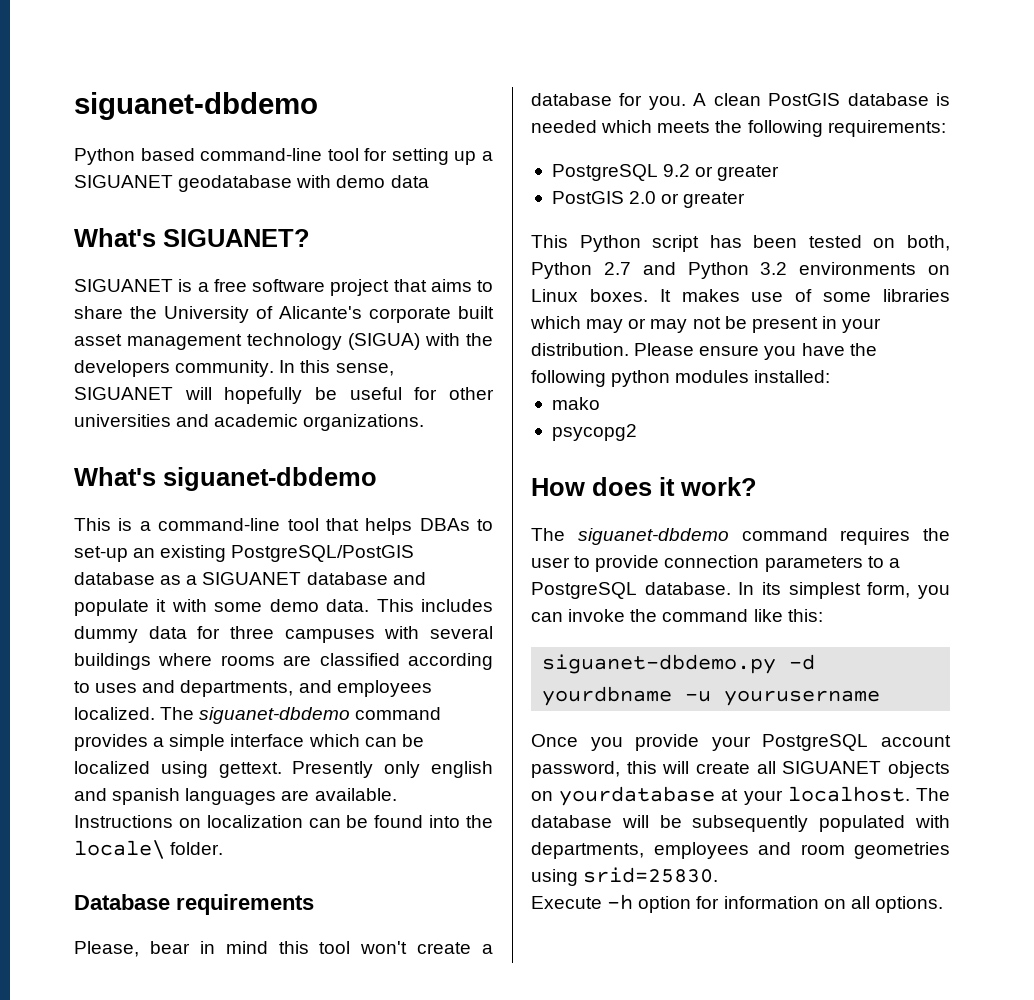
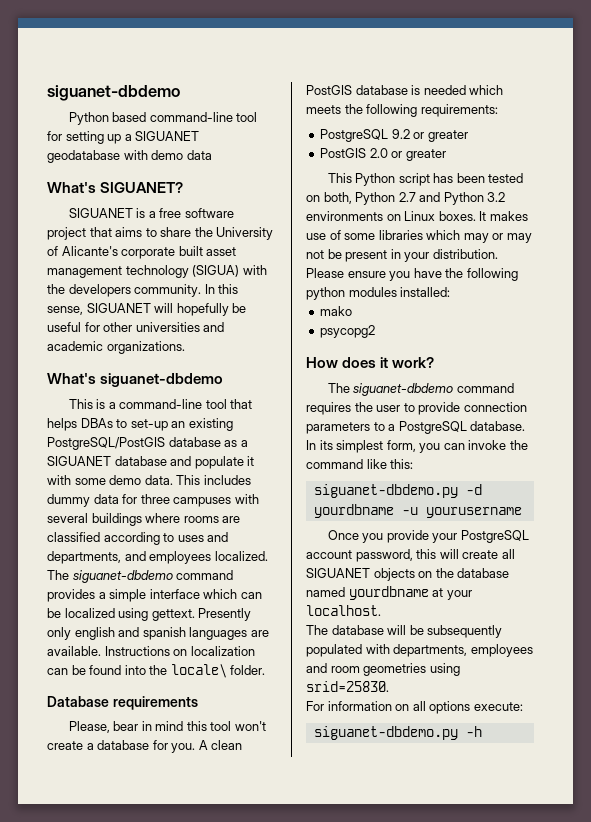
- Once you provide your PostgreSQL account password, this will create all SIGUANET objects on yourdatabase at your localhost. The database will be subsequently populated with departments, employees and room geometries using srid=25830.
+ Once you provide your PostgreSQL account password, this will create all SIGUANET objects on the database named yourdbname at your localhost.
+ The database will be subsequently populated with departments, employees and room geometries using srid=25830.
- Execute -h option for information on all options.
+ For information on all options execute:
+ siguanet-dbdemo.py -h

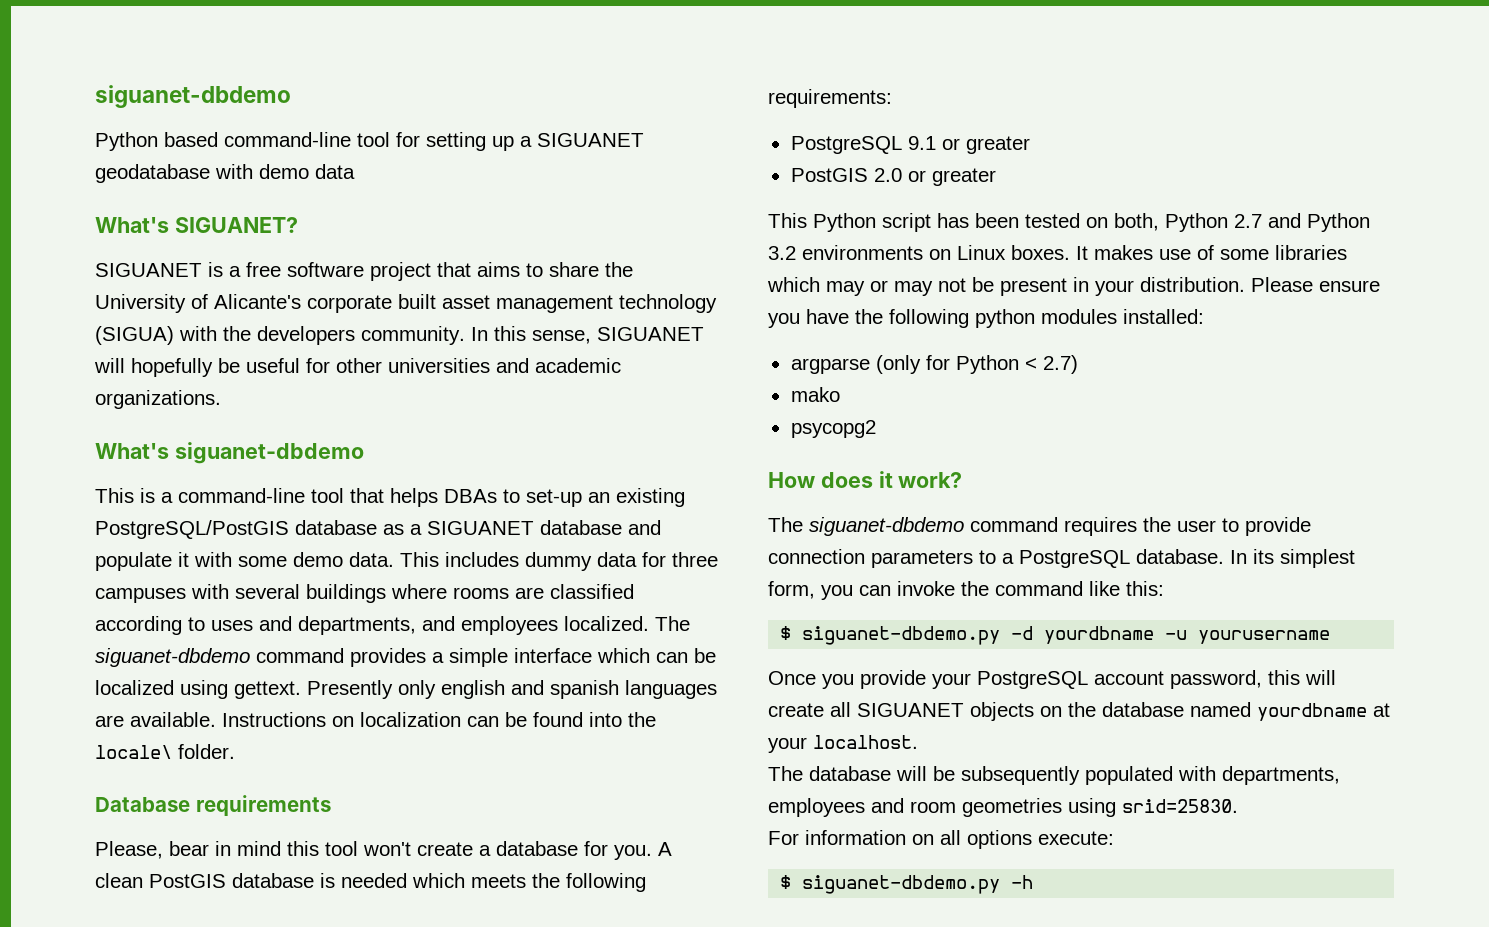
- PostgreSQL 9.2 or greater
+ PostgreSQL 9.1 or greater
+ argparse (only for Python < 2.7)
- siguanet-dbdemo.py -d yourdbname -u yourusername
+ $ siguanet-dbdemo.py -d yourdbname -u yourusername
- siguanet-dbdemo.py -h
+ $ siguanet-dbdemo.py -h

